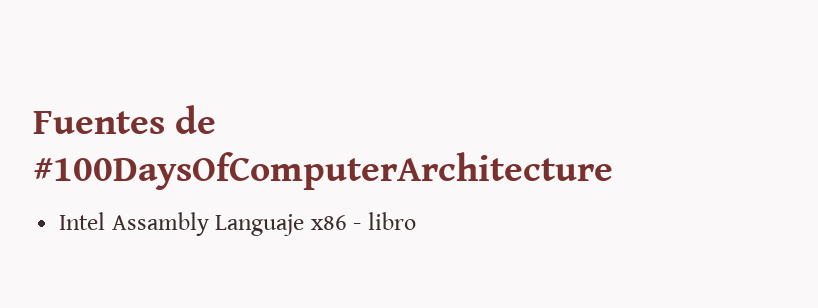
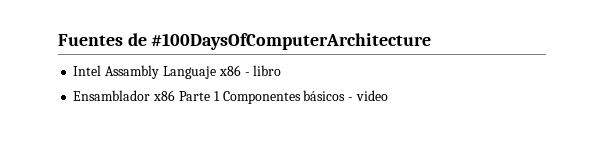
+ Ensamblador x86 Parte 1 Componentes básicos - video

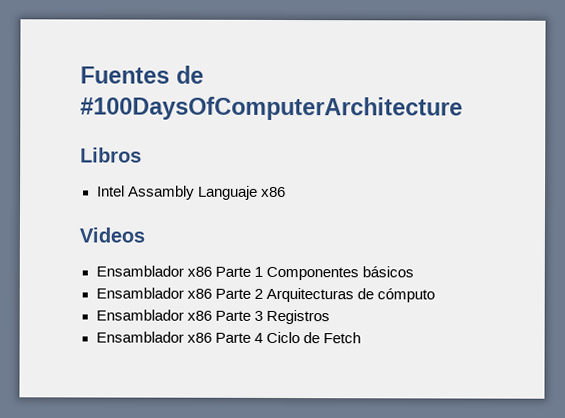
+ Libros
- Intel Assambly Languaje x86 - libro
+ Intel Assambly Languaje x86
+ Videos
- Ensamblador x86 Parte 1 Componentes básicos - video
+ Ensamblador x86 Parte 1 Componentes básicos
+ Ensamblador x86 Parte 2 Arquitecturas de cómputo
+ Ensamblador x86 Parte 3 Registros
+ Ensamblador x86 Parte 4 Ciclo de Fetch

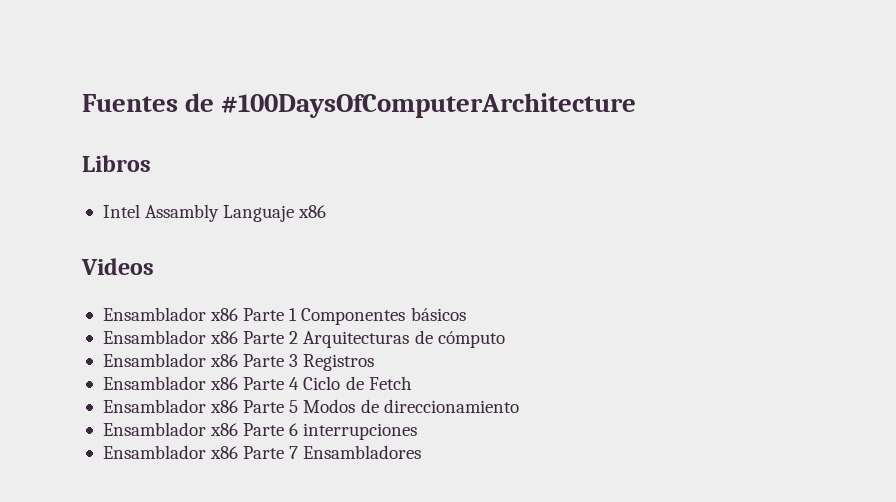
+ Ensamblador x86 Parte 5 Modos de direccionamiento
+ Ensamblador x86 Parte 6 interrupciones
+ Ensamblador x86 Parte 7 Ensambladores

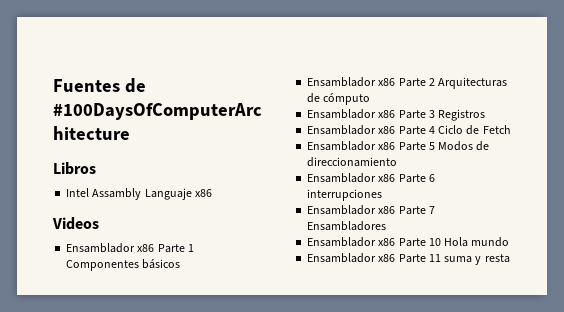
+ Ensamblador x86 Parte 10 Hola mundo
+ Ensamblador x86 Parte 11 suma y resta

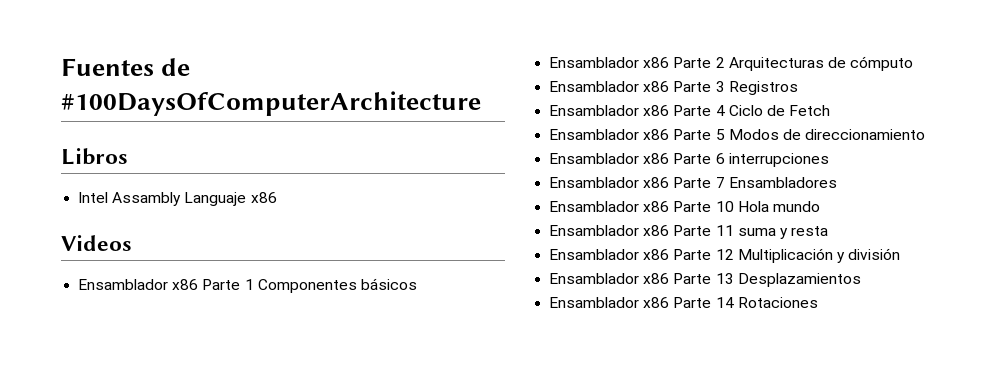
+ Ensamblador x86 Parte 12 Multiplicación y división
+ Ensamblador x86 Parte 13 Desplazamientos
+ Ensamblador x86 Parte 14 Rotaciones

